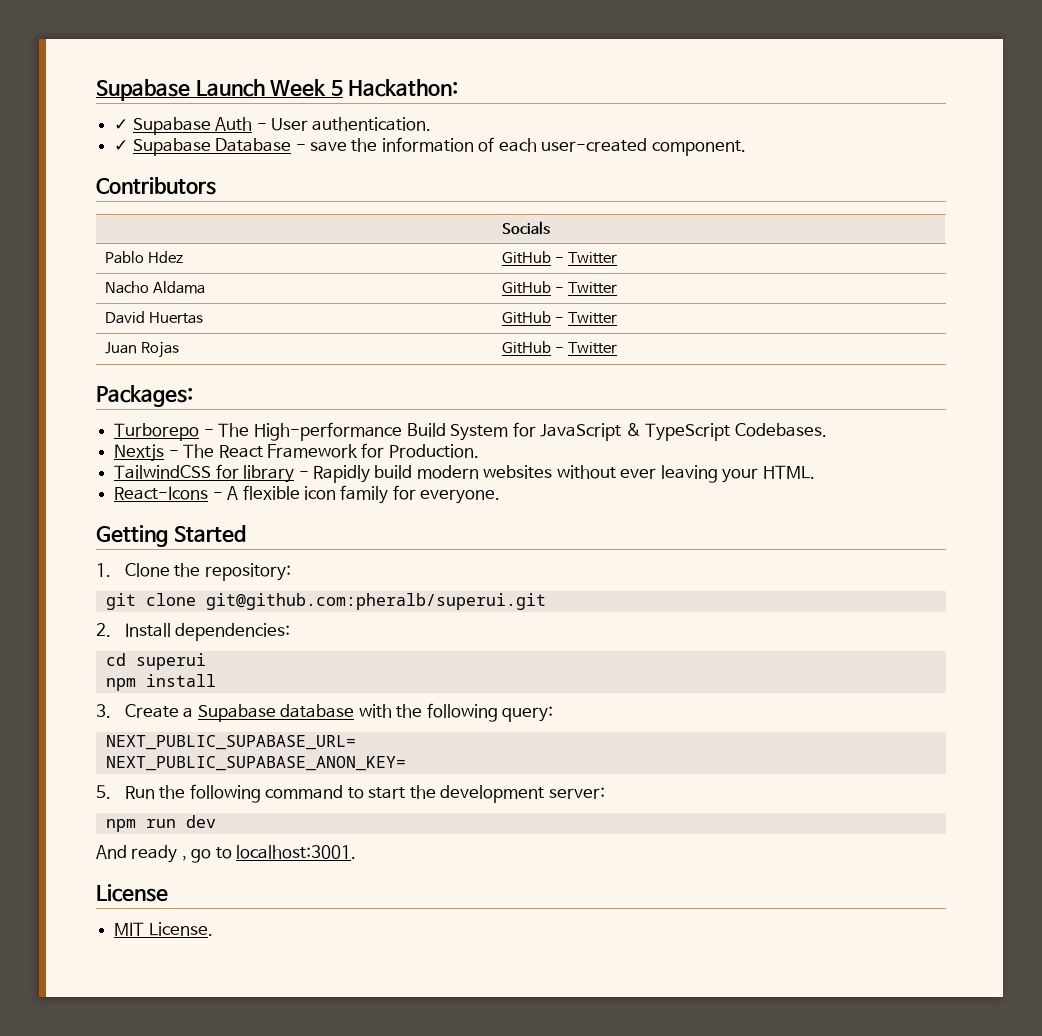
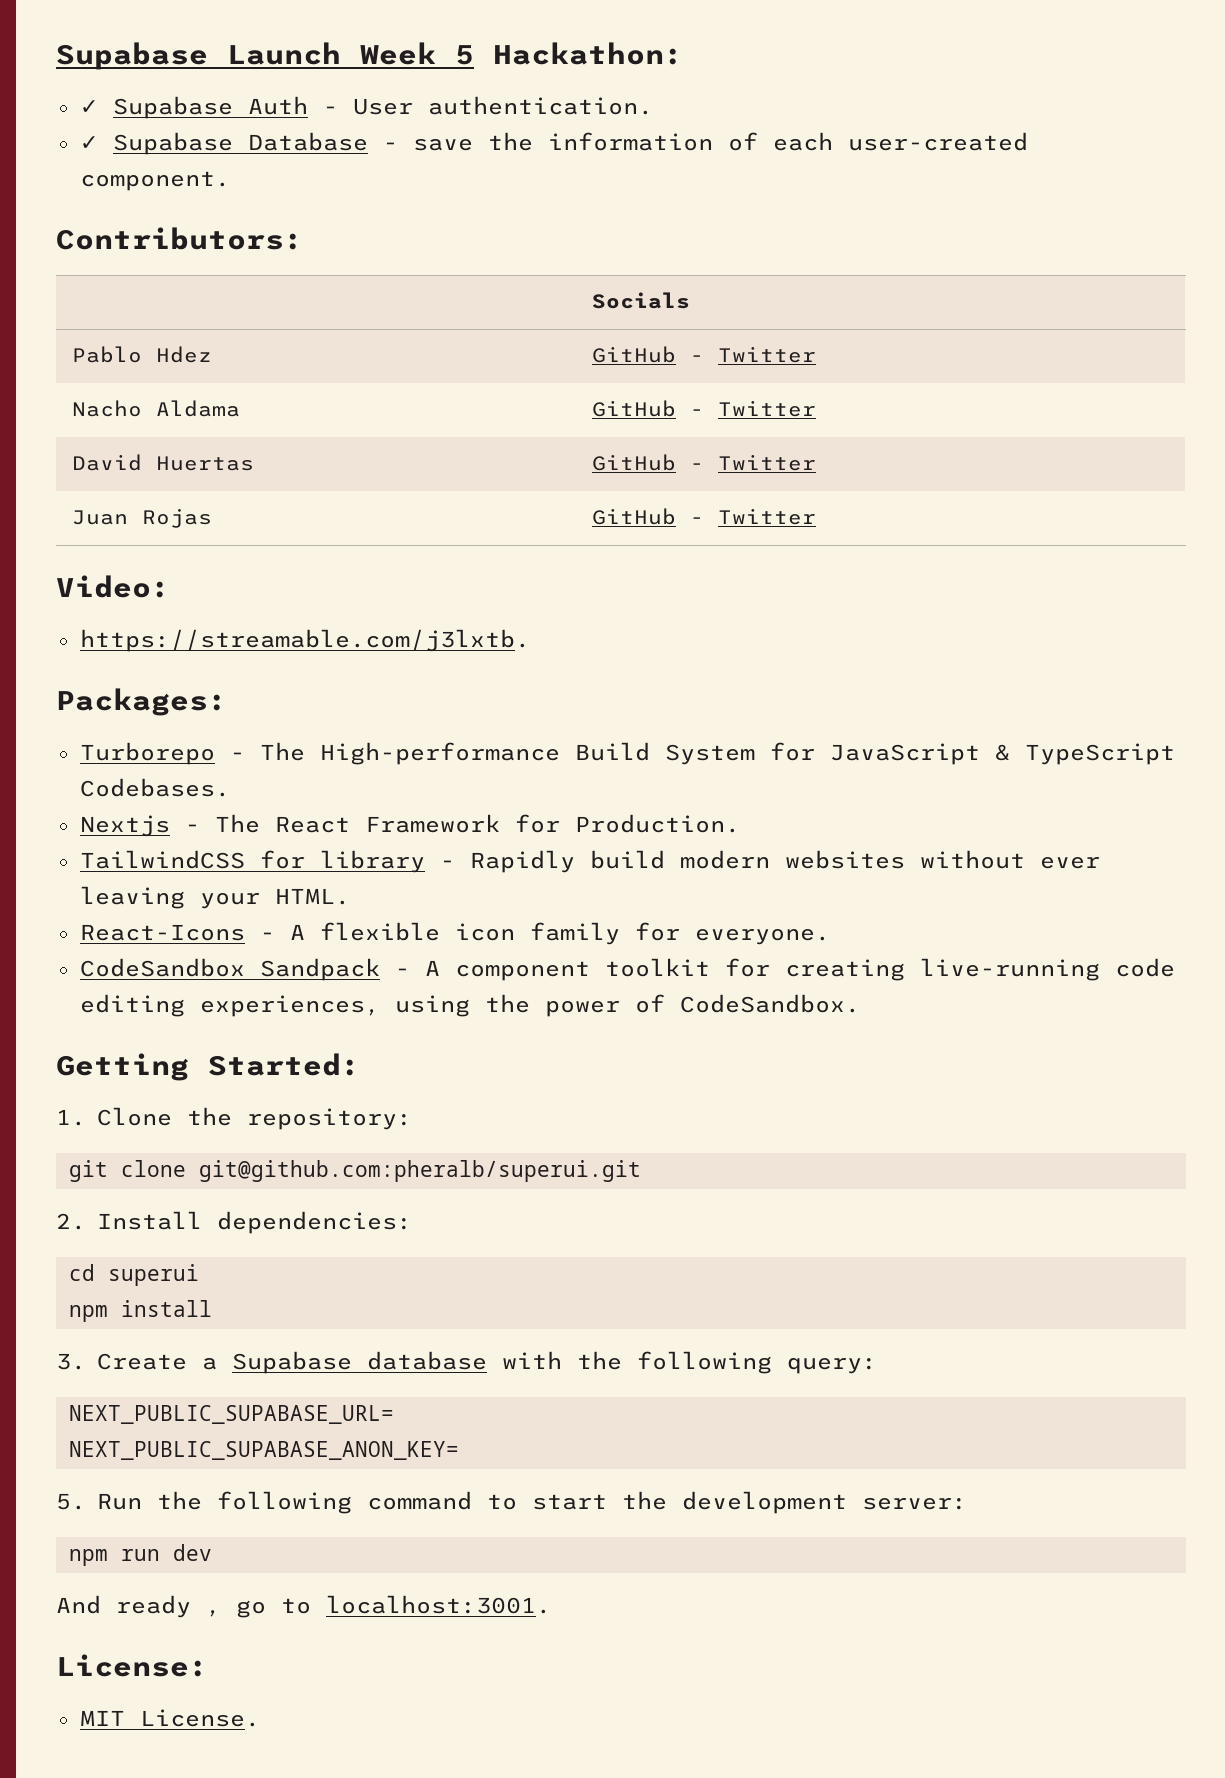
- Contributors
+ Contributors:
+ Video:
+ https://streamable.com/j3lxtb.
+ CodeSandbox Sandpack - A component toolkit for creating live-running code editing experiences, using the power of CodeSandbox.
- Getting Started
+ Getting Started:
- License
+ License:

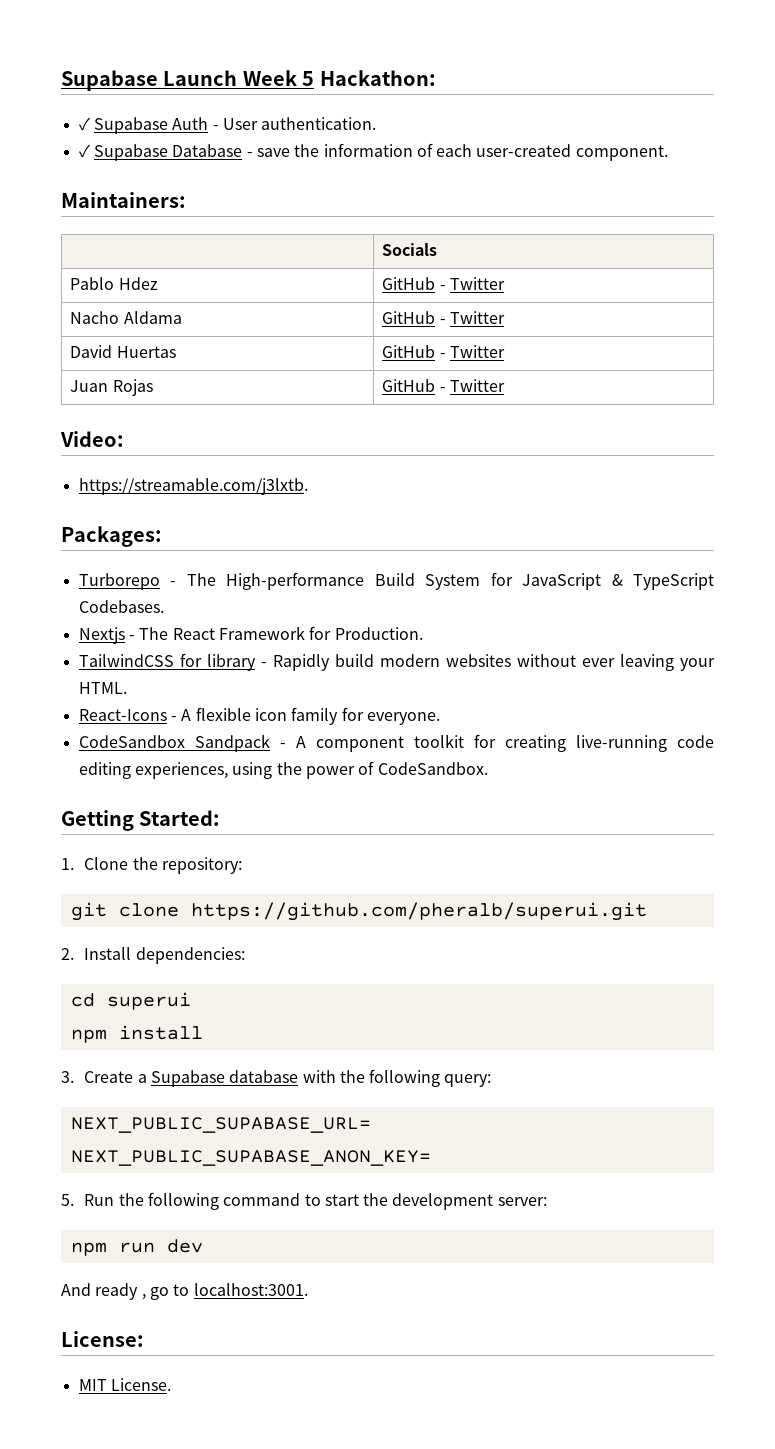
- Contributors:
+ Maintainers:
- git clone git@github.com:pheralb/superui.git
+ git clone https://github.com/pheralb/superui.git

